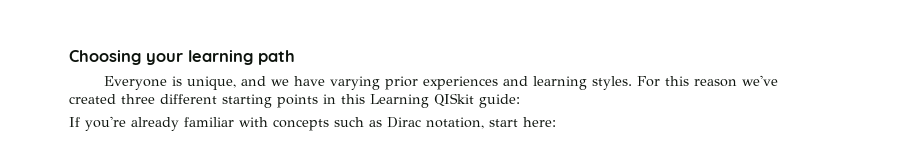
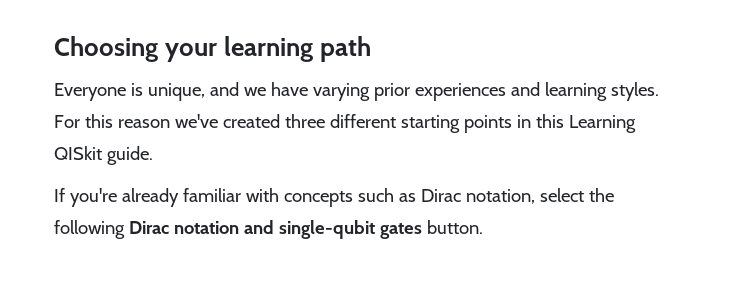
- For this reason we've created three different starting points in this Learning QISkit guide:
+ For this reason we've created three different starting points in this Learning QISkit guide.
- If you're already familiar with concepts such as Dirac notation, start here:
+ If you're already familiar with concepts such as Dirac notation, select the following Dirac notation and single-qubit gates button.

